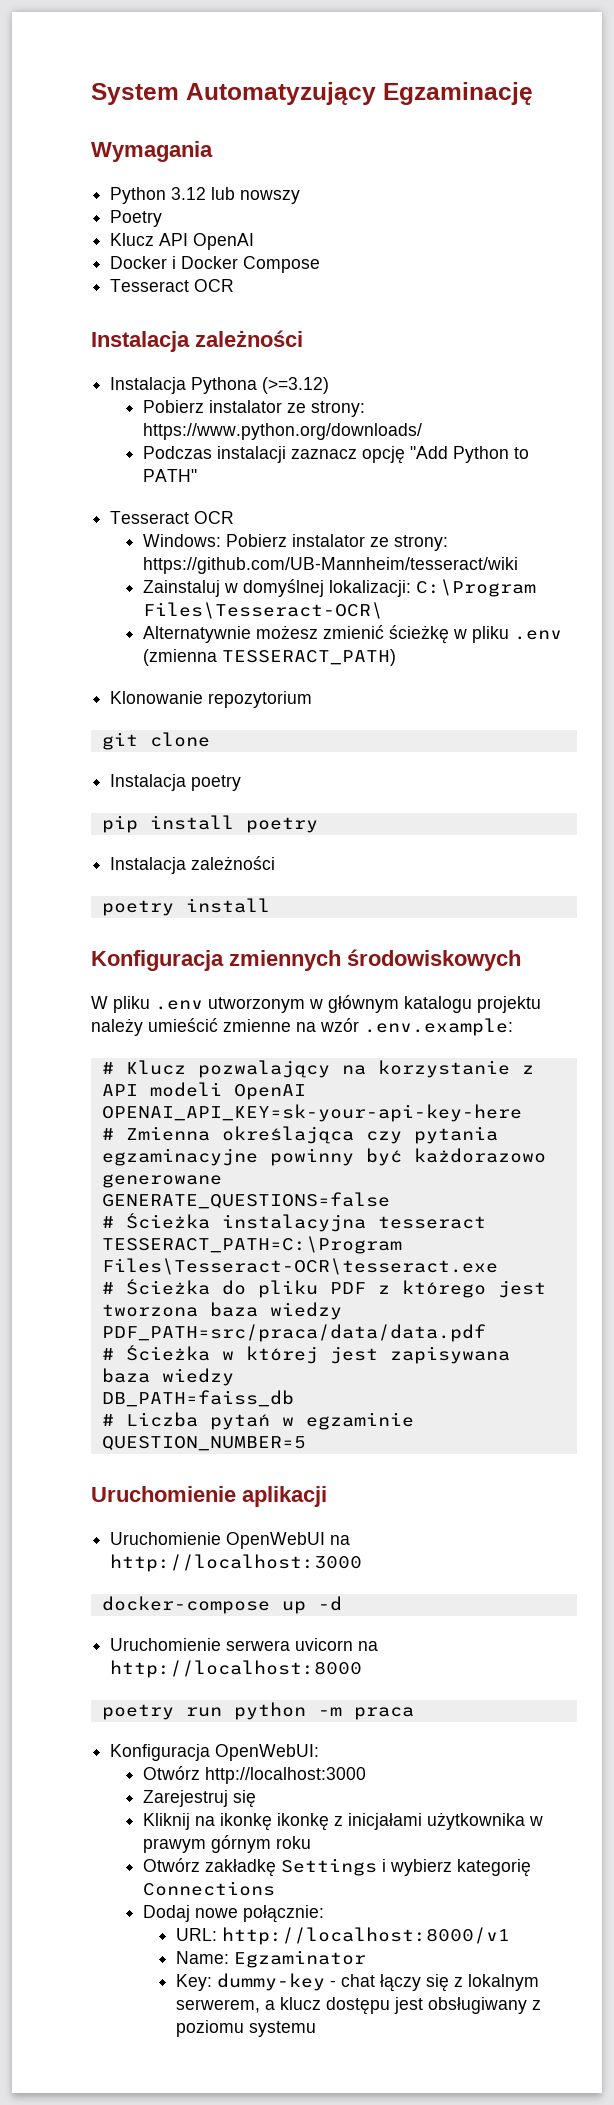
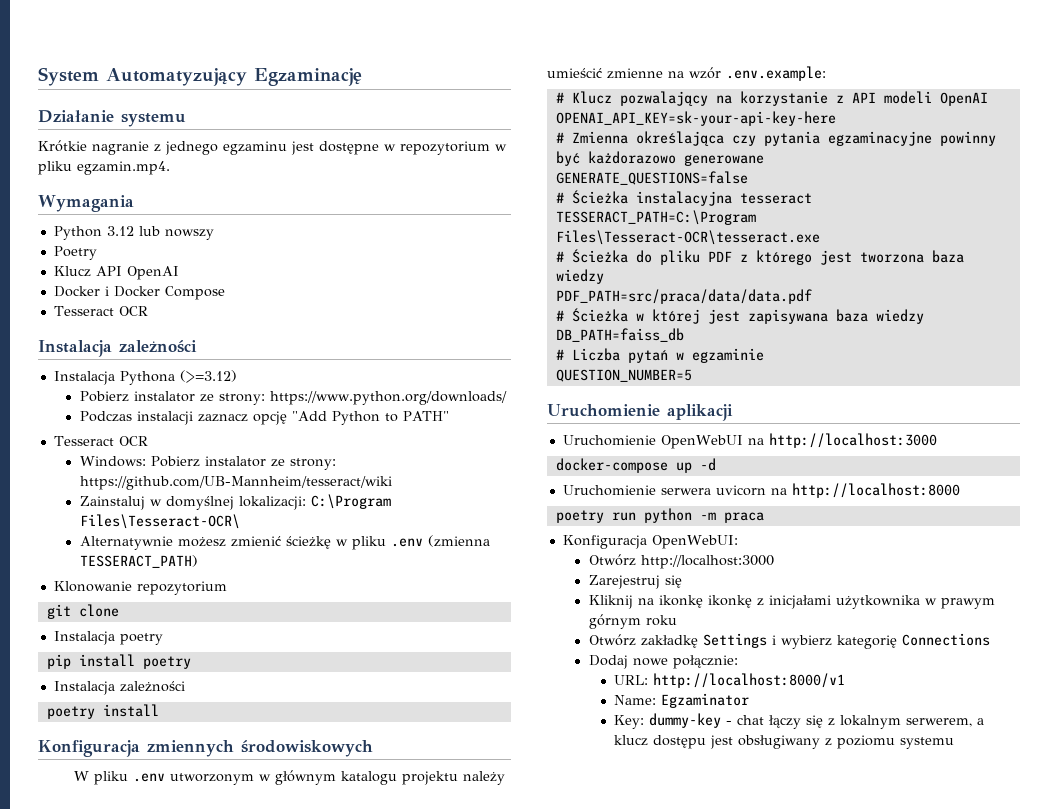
+ Działanie systemu
+ Krótkie nagranie z jednego egzaminu jest dostępne w repozytorium w pliku egzamin.mp4.

